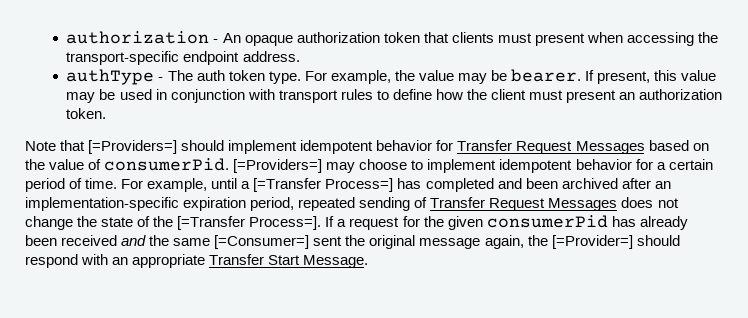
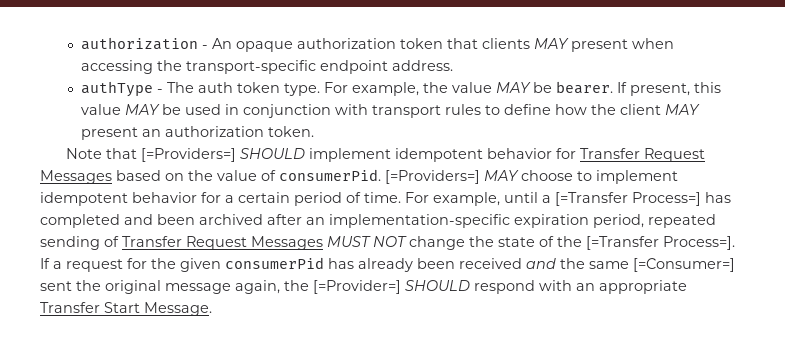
- authorization - An opaque authorization token that clients must present when accessing the transport-specific endpoint address.
+ authorization - An opaque authorization token that clients MAY present when accessing the transport-specific endpoint address.
- For example, the value may be bearer.
+ For example, the value MAY be bearer.
- If present, this value may be used in conjunction with transport rules to define how the client must present an authorization token.
+ If present, this value MAY be used in conjunction with transport rules to define how the client MAY present an authorization token.
- Note that [=Providers=] should implement idempotent behavior for Transfer Request Messages based on the value of consumerPid.
+ Note that [=Providers=] SHOULD implement idempotent behavior for Transfer Request Messages based on the value of consumerPid.
- [=Providers=] may choose to implement idempotent behavior for a certain period of time.
+ [=Providers=] MAY choose to implement idempotent behavior for a certain period of time.
- For example, until a [=Transfer Process=] has completed and been archived after an implementation-specific expiration period, repeated sending of Transfer Request Messages does not change the state of the [=Transfer Process=].
+ For example, until a [=Transfer Process=] has completed and been archived after an implementation-specific expiration period, repeated sending of Transfer Request Messages MUST NOT change the state of the [=Transfer Process=].
- If a request for the given consumerPid has already been received and the same [=Consumer=] sent the original message again, the [=Provider=] should respond with an appropriate Transfer Start Message.
+ If a request for the given consumerPid has already been received and the same [=Consumer=] sent the original message again, the [=Provider=] SHOULD respond with an appropriate Transfer Start Message.

